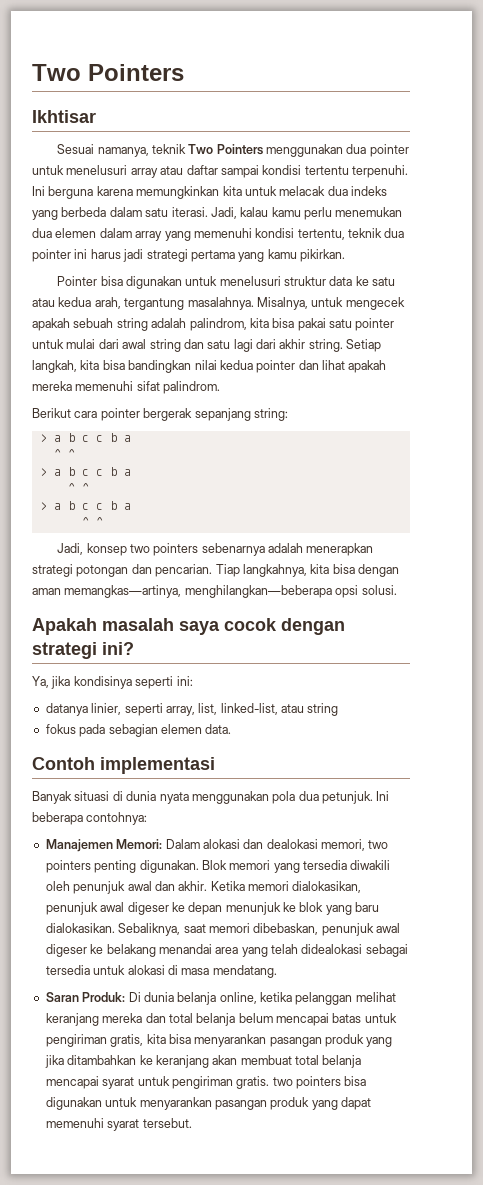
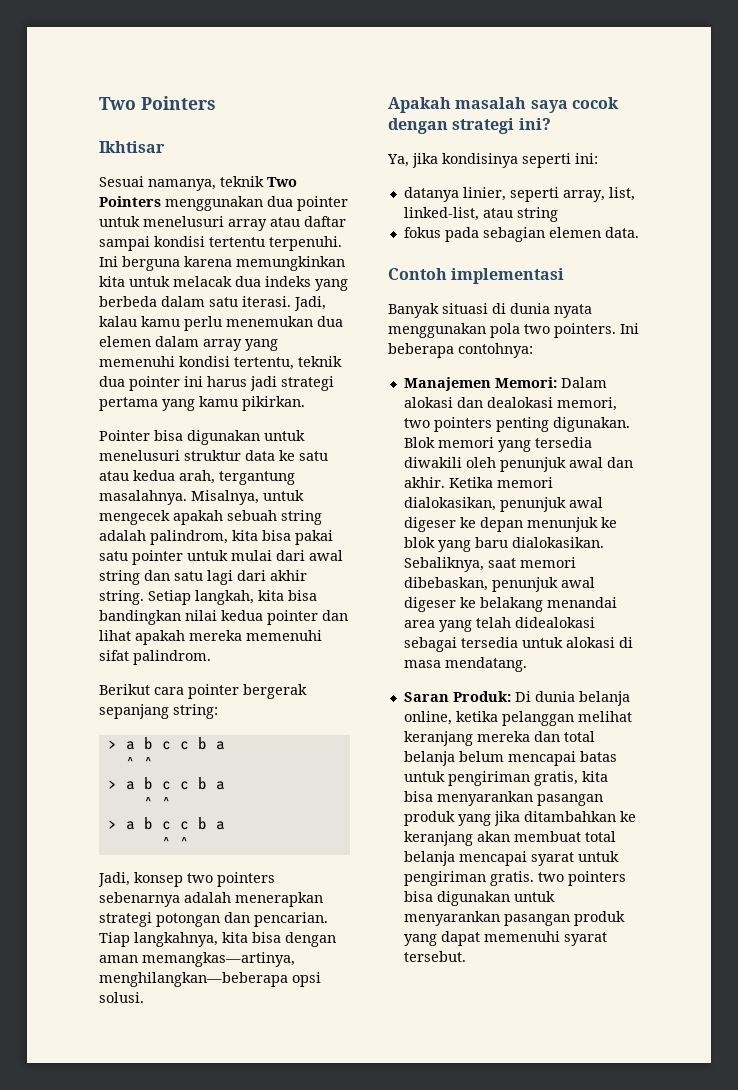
- Banyak situasi di dunia nyata menggunakan pola dua petunjuk.
+ Banyak situasi di dunia nyata menggunakan pola two pointers.

